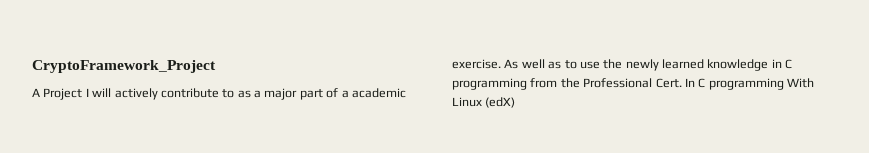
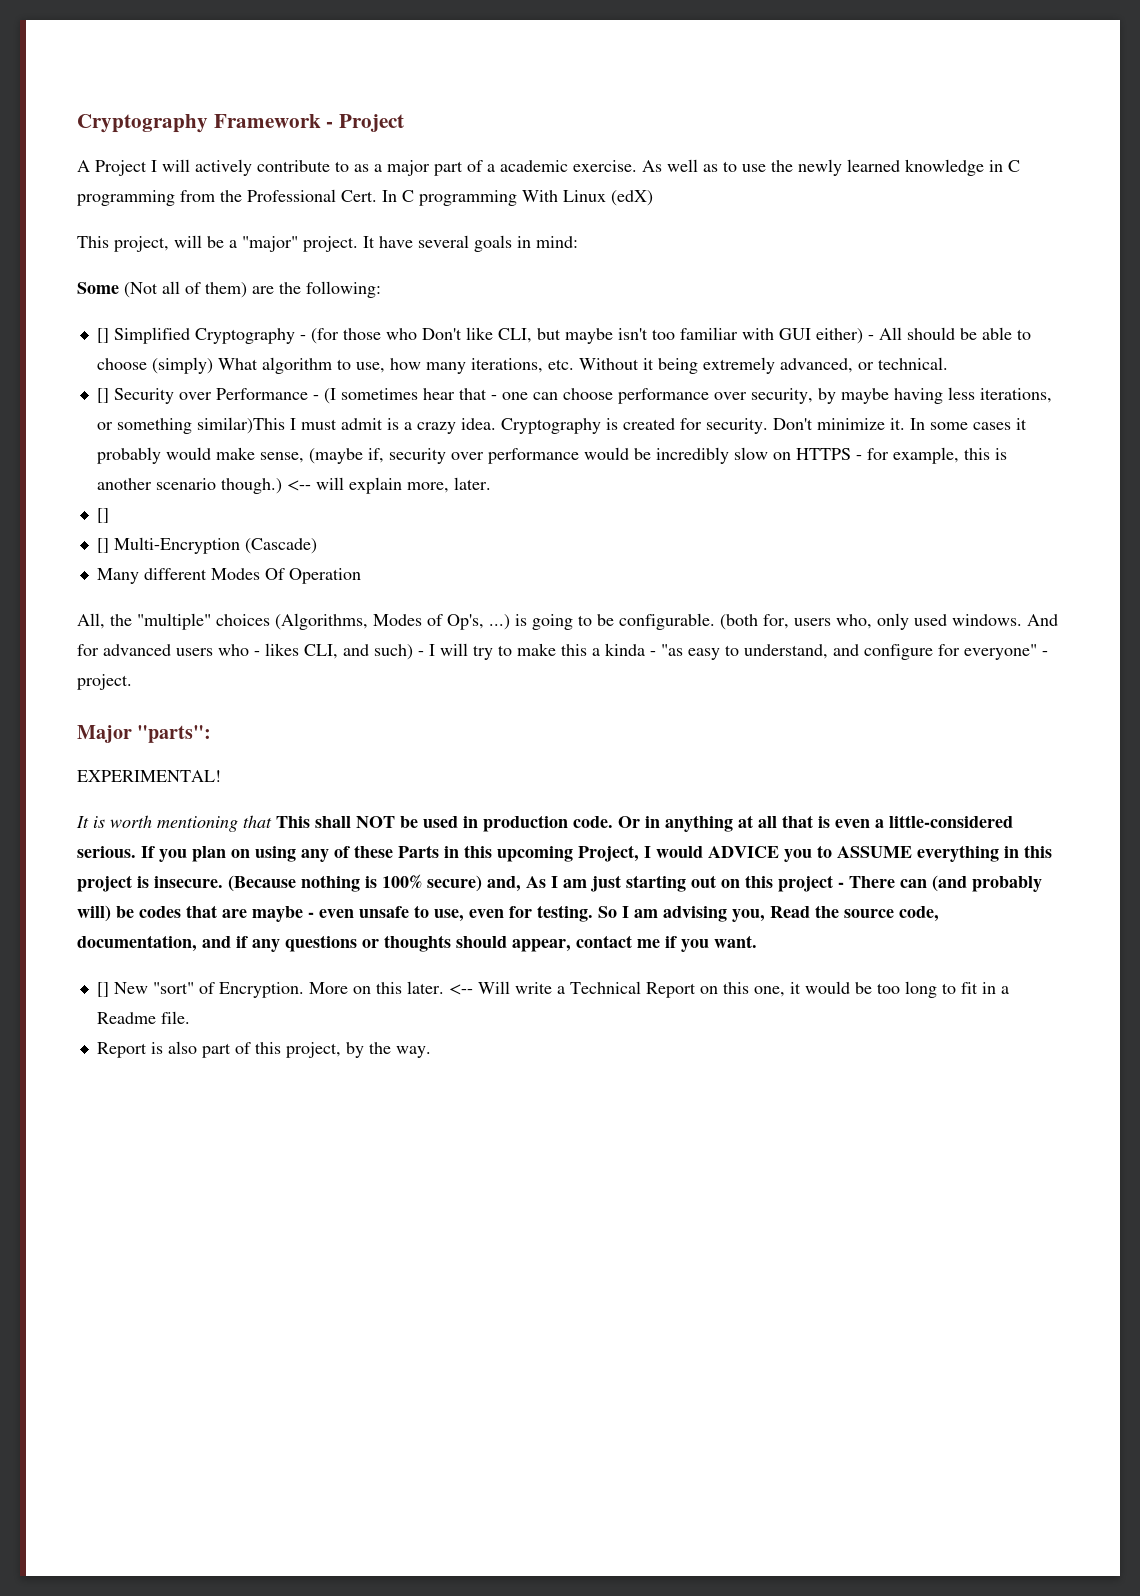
- CryptoFramework_Project
+ Cryptography Framework - Project
+ This project, will be a "major" project. It have several goals in mind:
+ Some (Not all of them) are the following:
+ [] Simplified Cryptography - (for those who Don't like CLI, but maybe isn't too familiar with GUI either) - All should be able to choose (simply) What algorithm to use, how many iterations, etc. Without it being extremely advanced, or technical.
+ [] Security over Performance - (I sometimes hear that - one can choose performance over security, by maybe having less iterations, or something similar)This I must admit is a crazy idea. Cryptography is created for security. Don't minimize it. In some cases it probably would make sense, (maybe if, security over performance would be incredibly slow on HTTPS - for example, this is another scenario though.) <-- will explain more, later.
+ []
+ [] Multi-Encryption (Cascade)
+ Many different Modes Of Operation
+ All, the "multiple" choices (Algorithms, Modes of Op's, ...) is going to be configurable. (both for, users who, only used windows. And for advanced users who - likes CLI, and such) - I will try to make this a kinda - "as easy to understand, and configure for everyone" - project.
+ Major "parts":
+ EXPERIMENTAL!
+ It is worth mentioning that This shall NOT be used in production code. Or in anything at all that is even a little-considered serious. If you plan on using any of these Parts in this upcoming Project, I would ADVICE you to ASSUME everything in this project is insecure. (Because nothing is 100% secure) and, As I am just starting out on this project - There can (and probably will) be codes that are maybe - even unsafe to use, even for testing. So I am advising you, Read the source code, documentation, and if any questions or thoughts should appear, contact me if you want.
+ [] New "sort" of Encryption. More on this later. <-- Will write a Technical Report on this one, it would be too long to fit in a Readme file.
+ Report is also part of this project, by the way.

